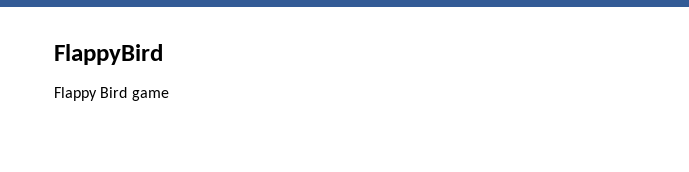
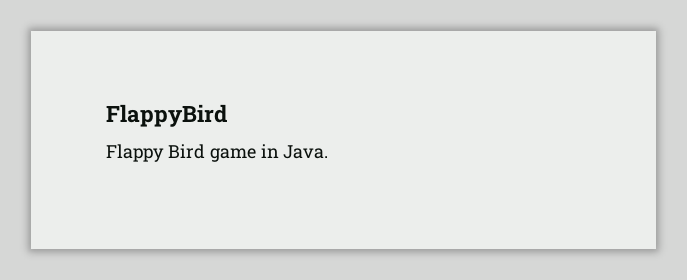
- Flappy Bird game
+ Flappy Bird game in Java.

